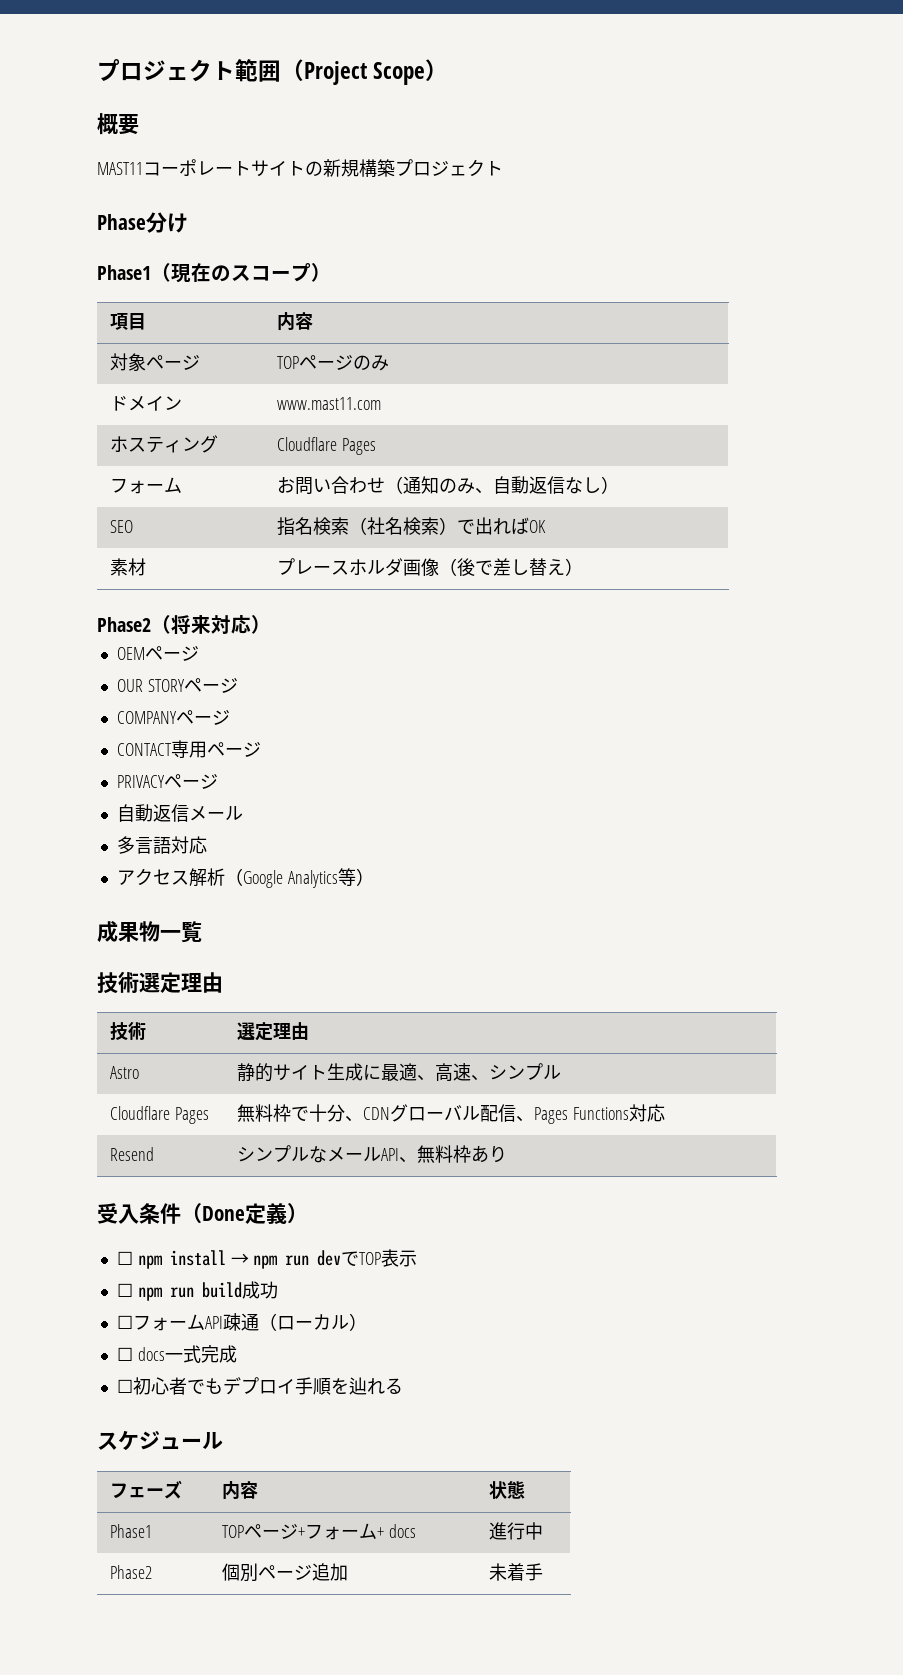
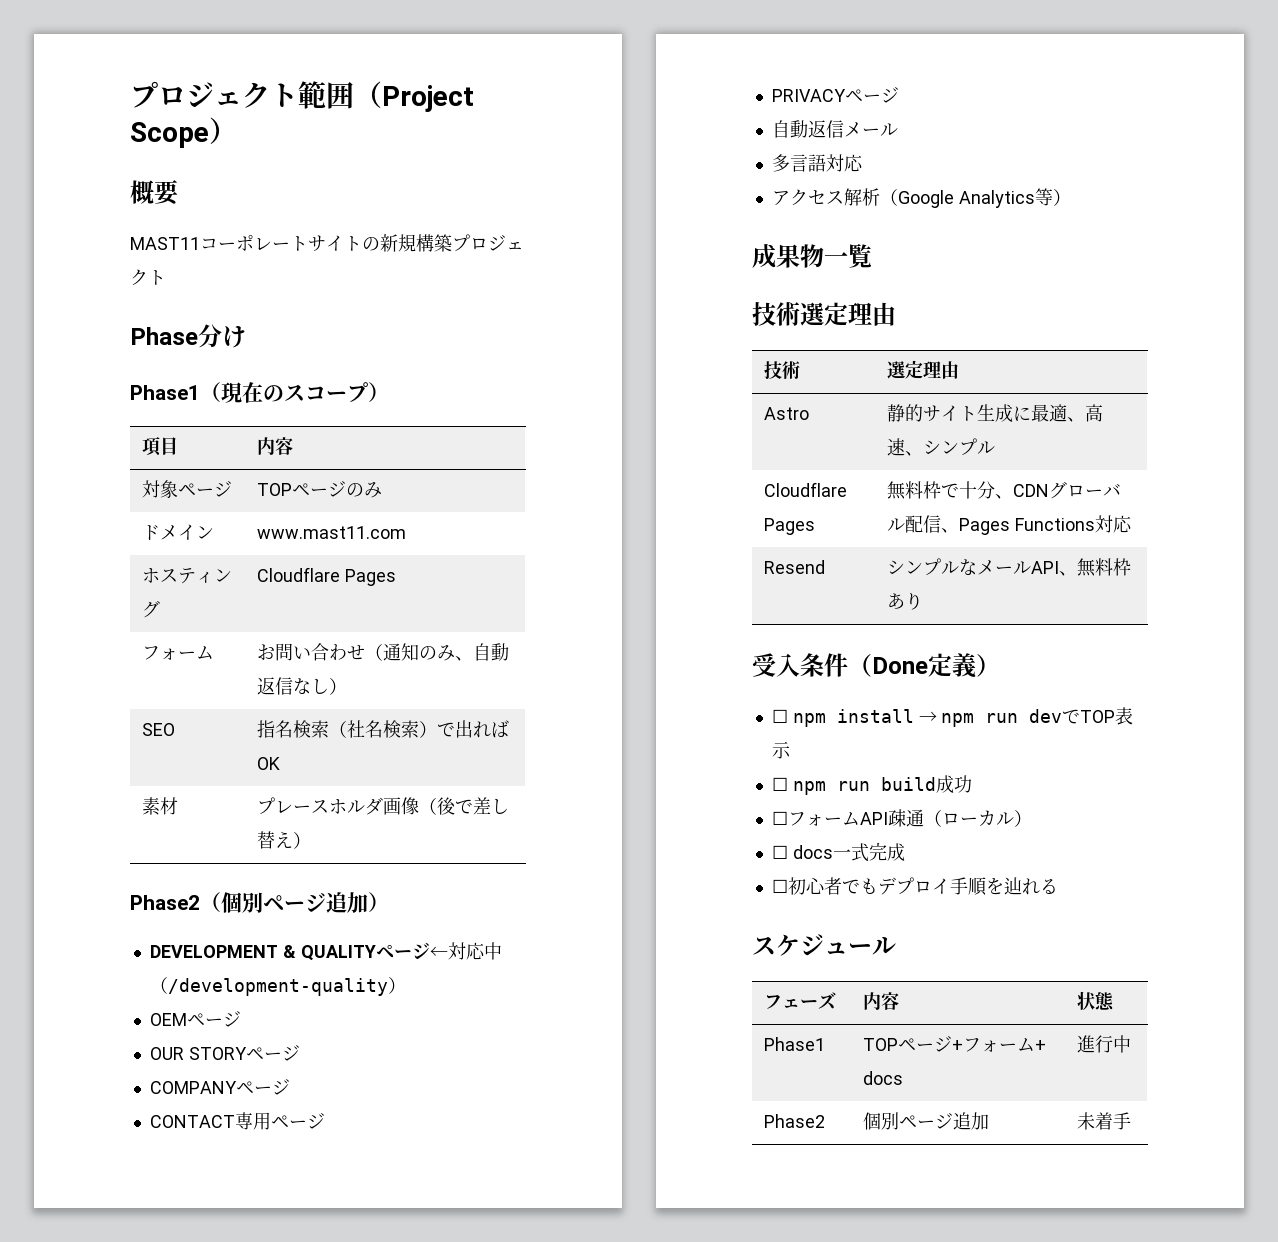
- Phase2（将来対応）
+ Phase2（個別ページ追加）
+ DEVELOPMENT & QUALITYページ←対応中（/development-quality）

